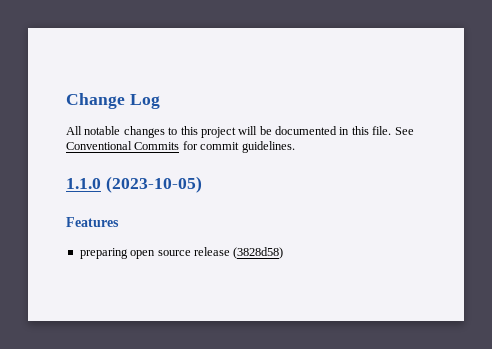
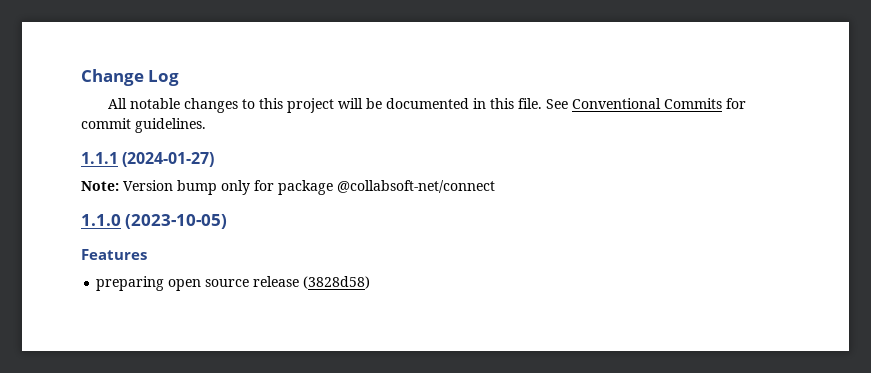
+ 1.1.1 (2024-01-27)
+ Note: Version bump only for package @collabsoft-net/connect

